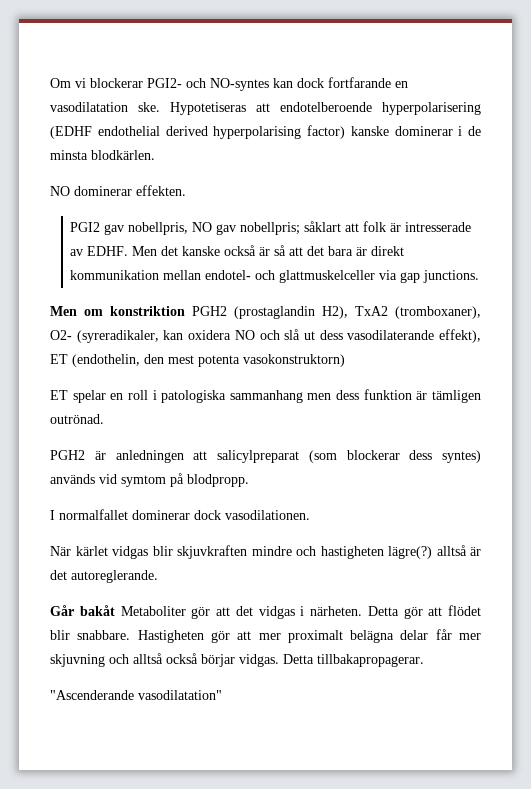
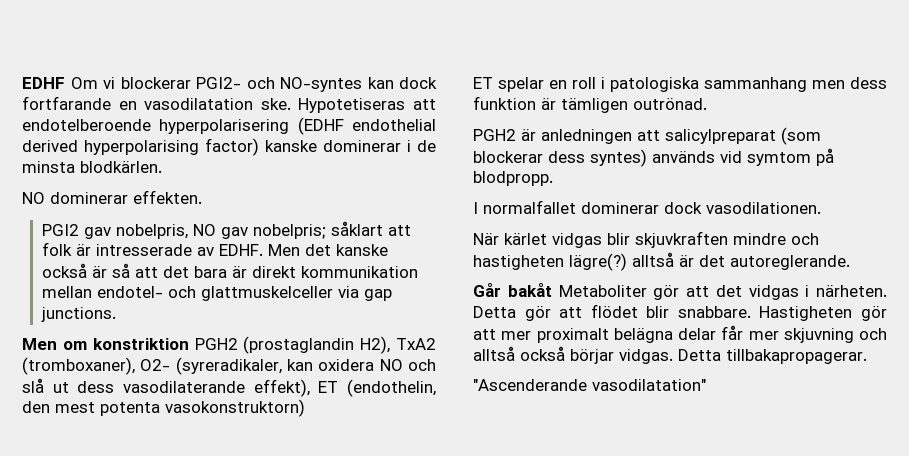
- Om vi blockerar PGI2- och NO-syntes kan dock fortfarande en vasodilatation ske.
+ EDHF Om vi blockerar PGI2- och NO-syntes kan dock fortfarande en vasodilatation ske.
- PGI2 gav nobellpris, NO gav nobellpris; såklart att folk är intresserade av EDHF.
+ PGI2 gav nobelpris, NO gav nobelpris; såklart att folk är intresserade av EDHF.

